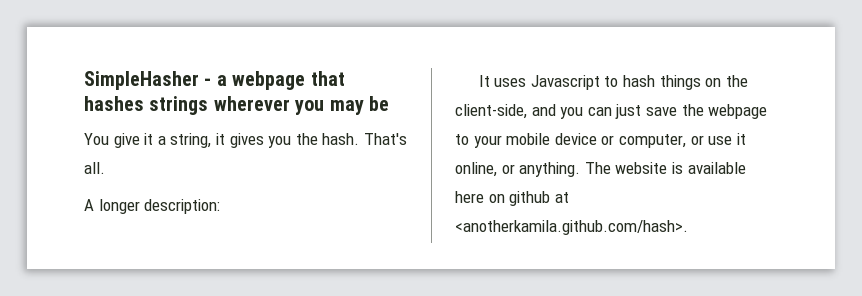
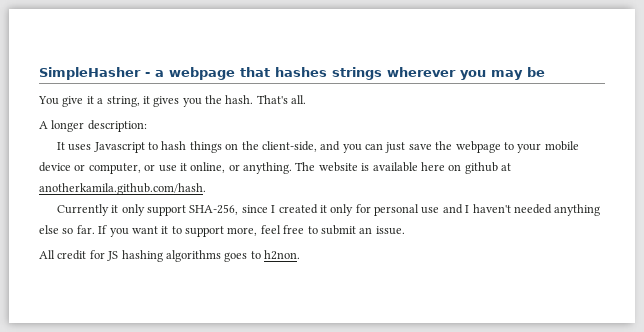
- The website is available here on github at <anotherkamila.github.com/hash>.
+ The website is available here on github at anotherkamila.github.com/hash.
+ Currently it only support SHA-256, since I created it only for personal use and I haven't needed anything else so far. If you want it to support more, feel free to submit an issue.
+ All credit for JS hashing algorithms goes to h2non.

